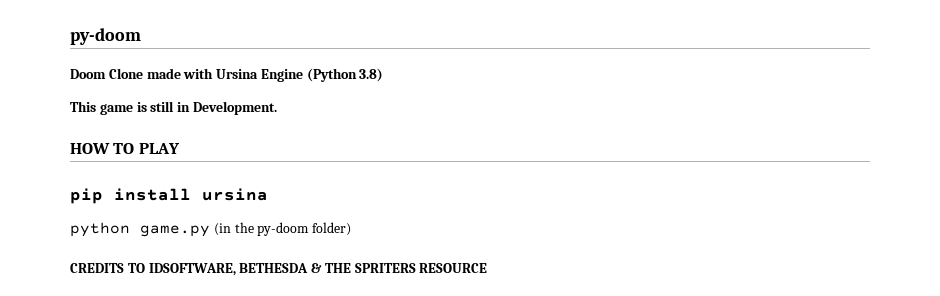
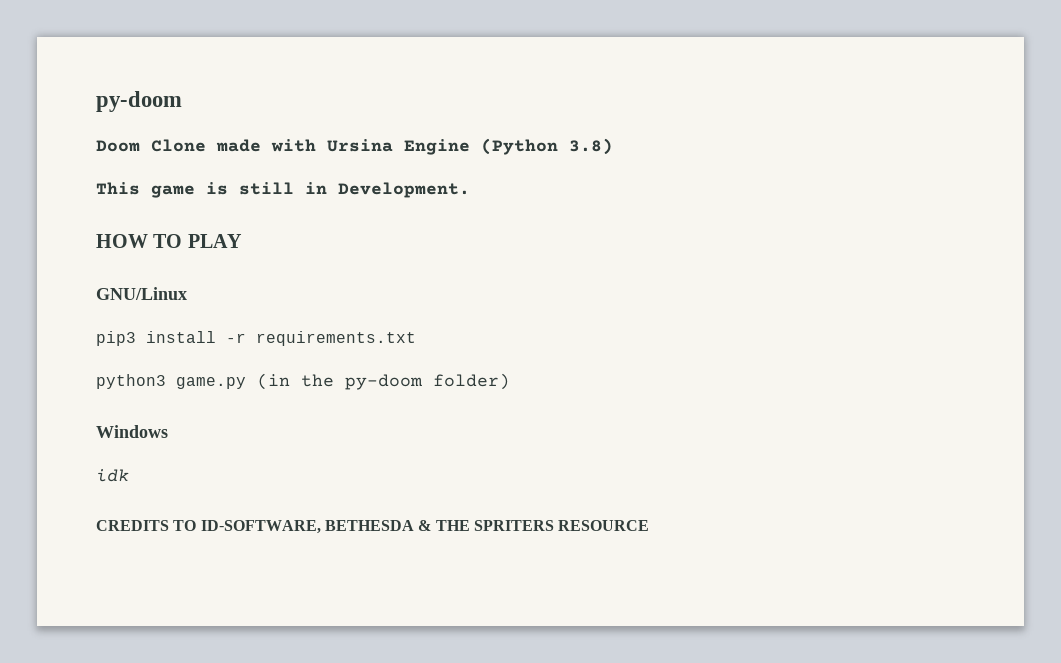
- pip install ursina
- python game.py (in the py-doom folder)
+ GNU/Linux
+ pip3 install -r requirements.txt
+ python3 game.py (in the py-doom folder)
+ Windows
+ idk
- CREDITS TO IDSOFTWARE, BETHESDA & THE SPRITERS RESOURCE
+ CREDITS TO ID-SOFTWARE, BETHESDA & THE SPRITERS RESOURCE

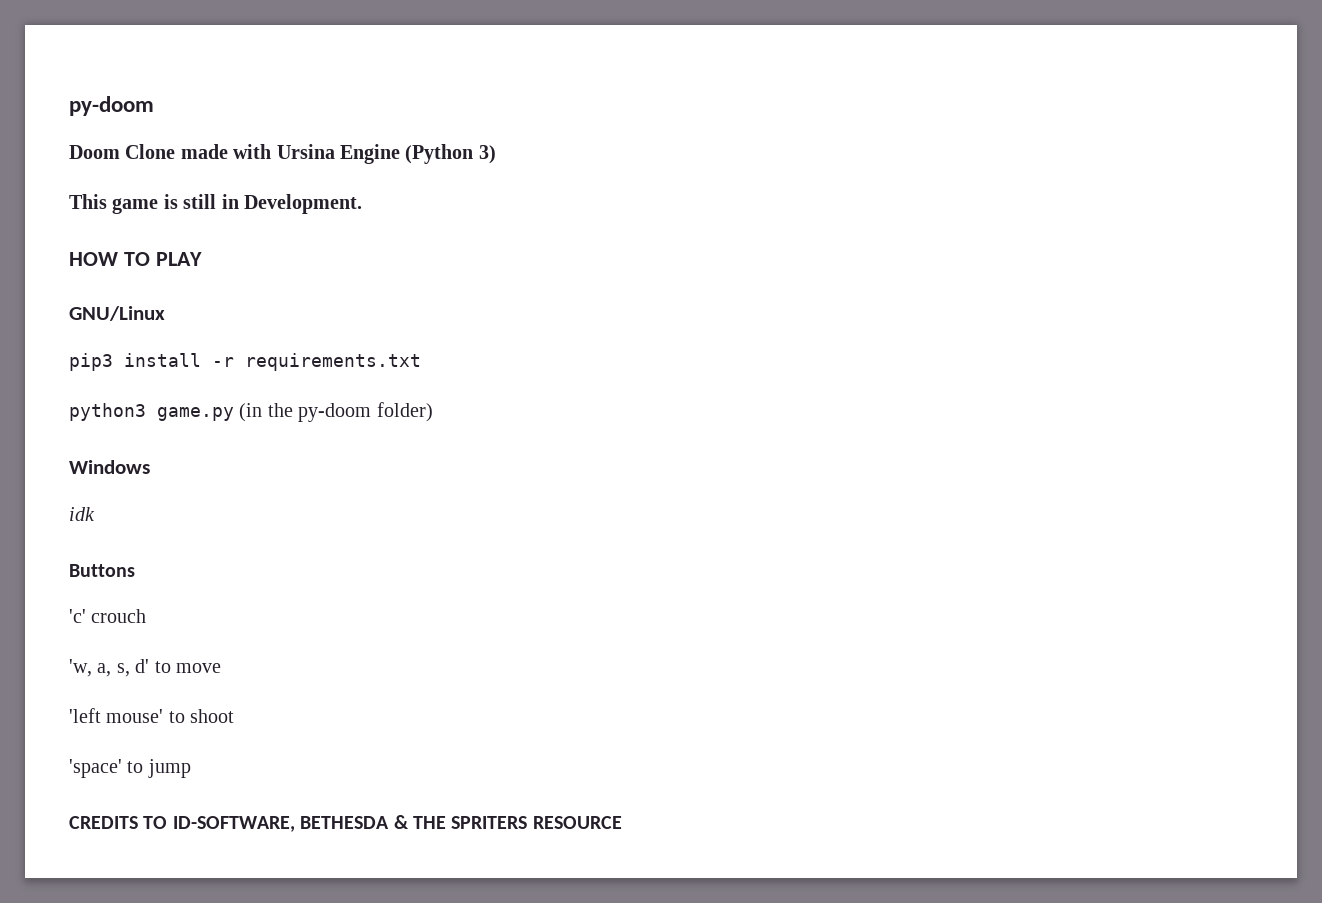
- Doom Clone made with Ursina Engine (Python 3.8)
+ Doom Clone made with Ursina Engine (Python 3)
+ Buttons
+ 'c' crouch
+ 'w, a, s, d' to move
+ 'left mouse' to shoot
+ 'space' to jump

